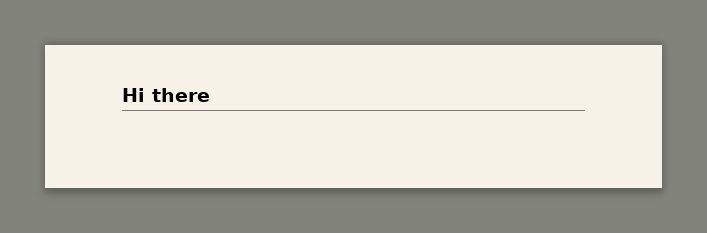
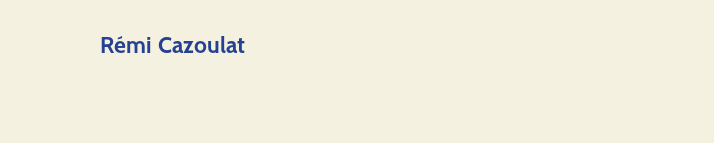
- Hi there
+ Rémi Cazoulat

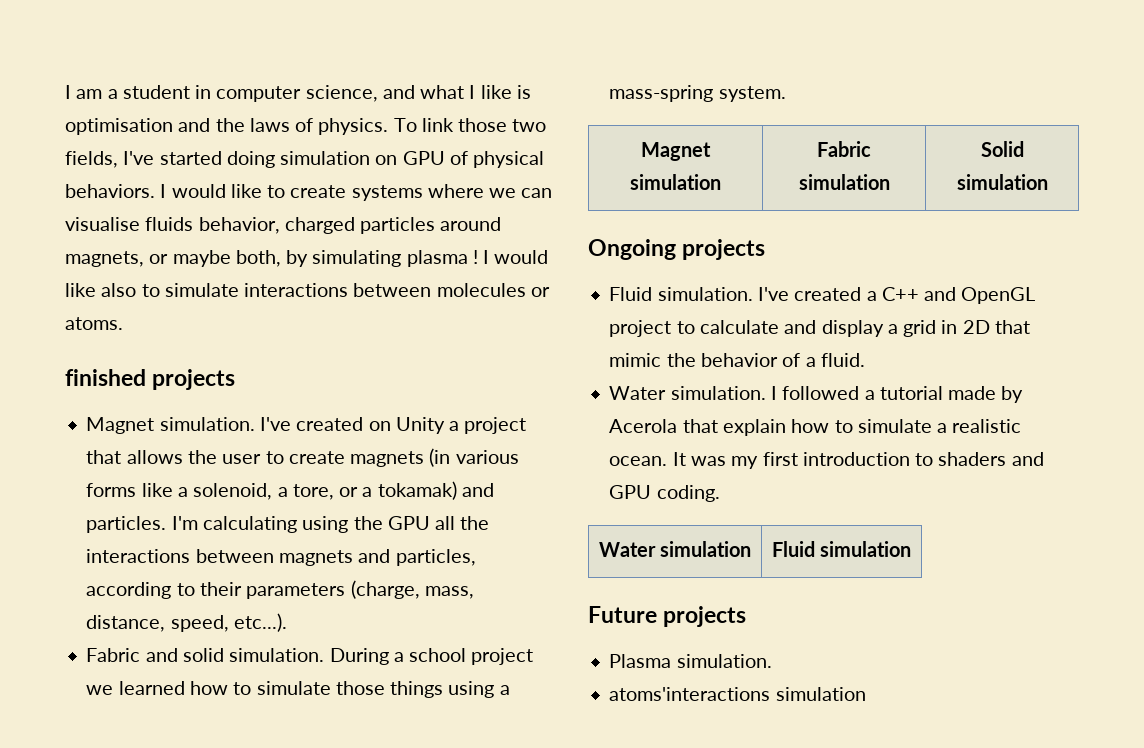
- Rémi Cazoulat
+ I am a student in computer science, and what I like is optimisation and the laws of physics. To link those two fields, I've started doing simulation on GPU of physical behaviors. I would like to create systems where we can visualise fluids behavior, charged particles around magnets, or maybe both, by simulating plasma ! I would like also to simulate interactions between molecules or atoms.
+ finished projects
+ Magnet simulation. I've created on Unity a project that allows the user to create magnets (in various forms like a solenoid, a tore, or a tokamak) and particles. I'm calculating using the GPU all the interactions between magnets and particles, according to their parameters (charge, mass, distance, speed, etc...).
+ Fabric and solid simulation. During a school project we learned how to simulate those things using a mass-spring system.
+ Magnet simulation | Fabric simulation | Solid simulation
+ Ongoing projects
+ Fluid simulation. I've created a C++ and OpenGL project to calculate and display a grid in 2D that mimic the behavior of a fluid.
+ Water simulation. I followed a tutorial made by Acerola that explain how to simulate a realistic ocean. It was my first introduction to shaders and GPU coding.
+ Water simulation | Fluid simulation
+ Future projects
+ Plasma simulation.
+ atoms'interactions simulation

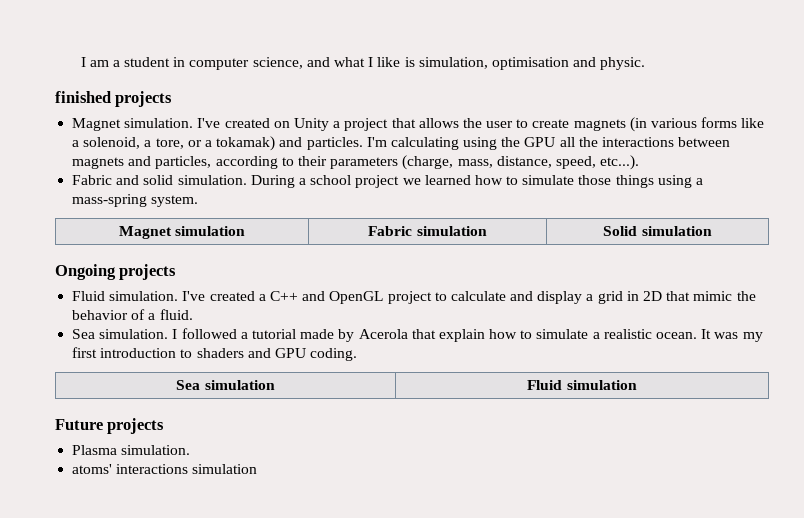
- I am a student in computer science, and what I like is optimisation and the laws of physics. To link those two fields, I've started doing simulation on GPU of physical behaviors. I would like to create systems where we can visualise fluids behavior, charged particles around magnets, or maybe both, by simulating plasma ! I would like also to simulate interactions between molecules or atoms.
+ I am a student in computer science, and what I like is simulation, optimisation and physic.
- Water simulation.
+ Sea simulation.
- Water simulation | Fluid simulation
+ Sea simulation | Fluid simulation
- atoms'interactions simulation
+ atoms' interactions simulation

